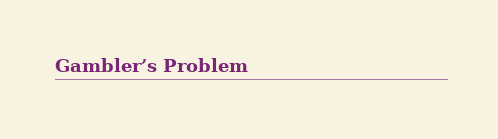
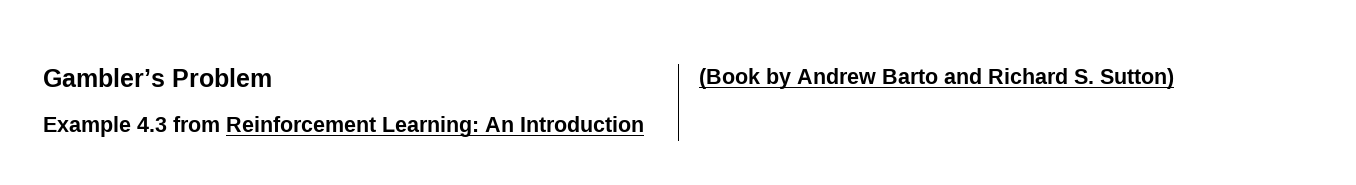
+ Example 4.3 from Reinforcement Learning: An Introduction (Book by Andrew Barto and Richard S. Sutton)

